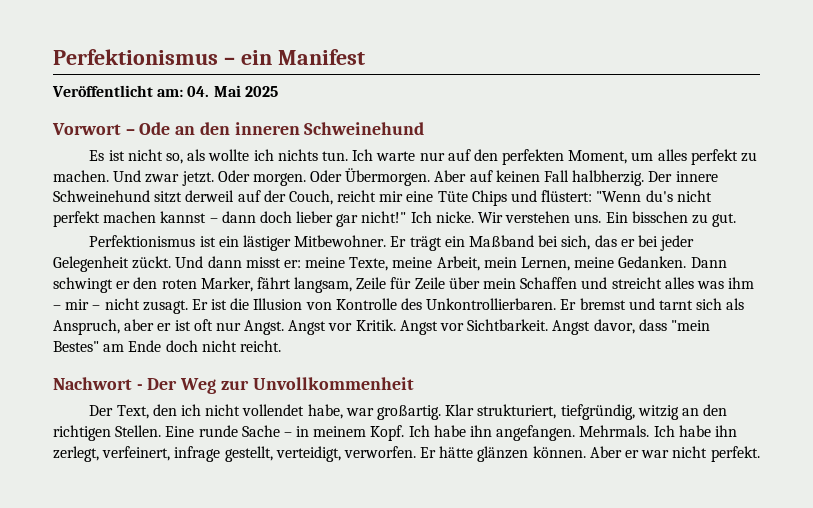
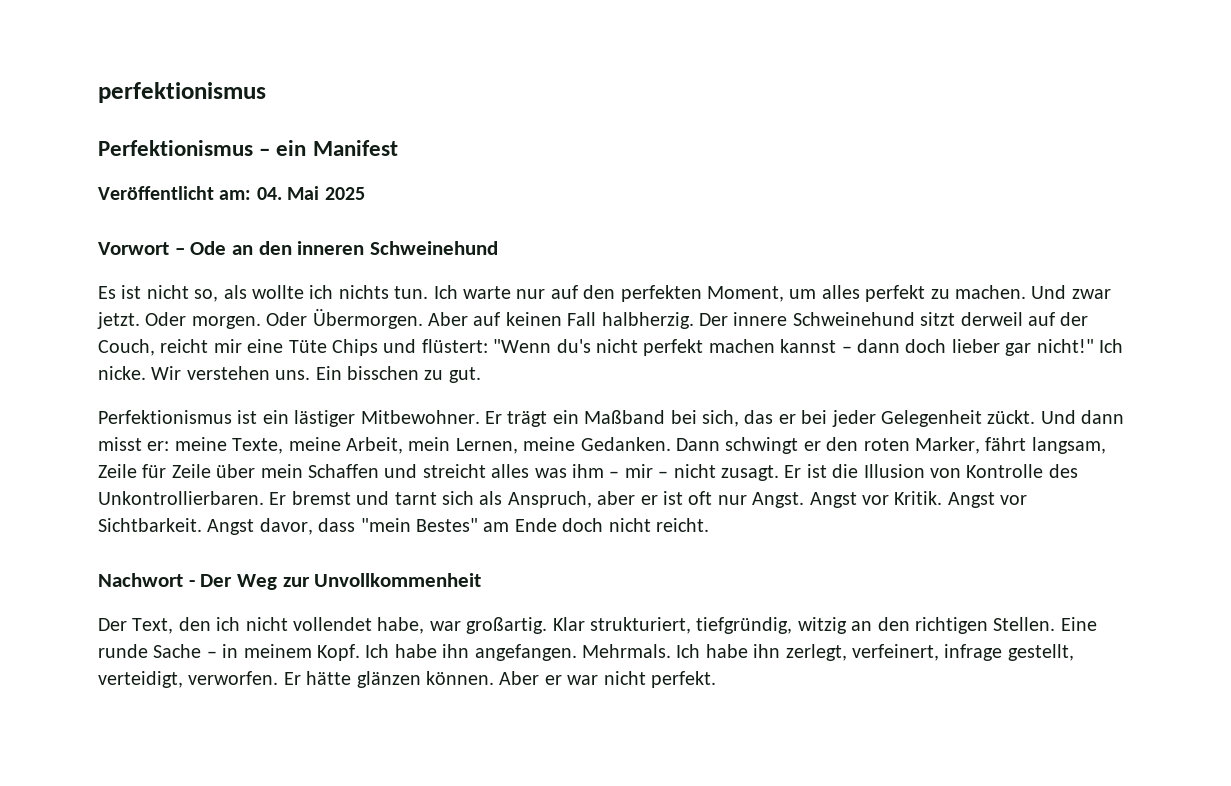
+ perfektionismus

